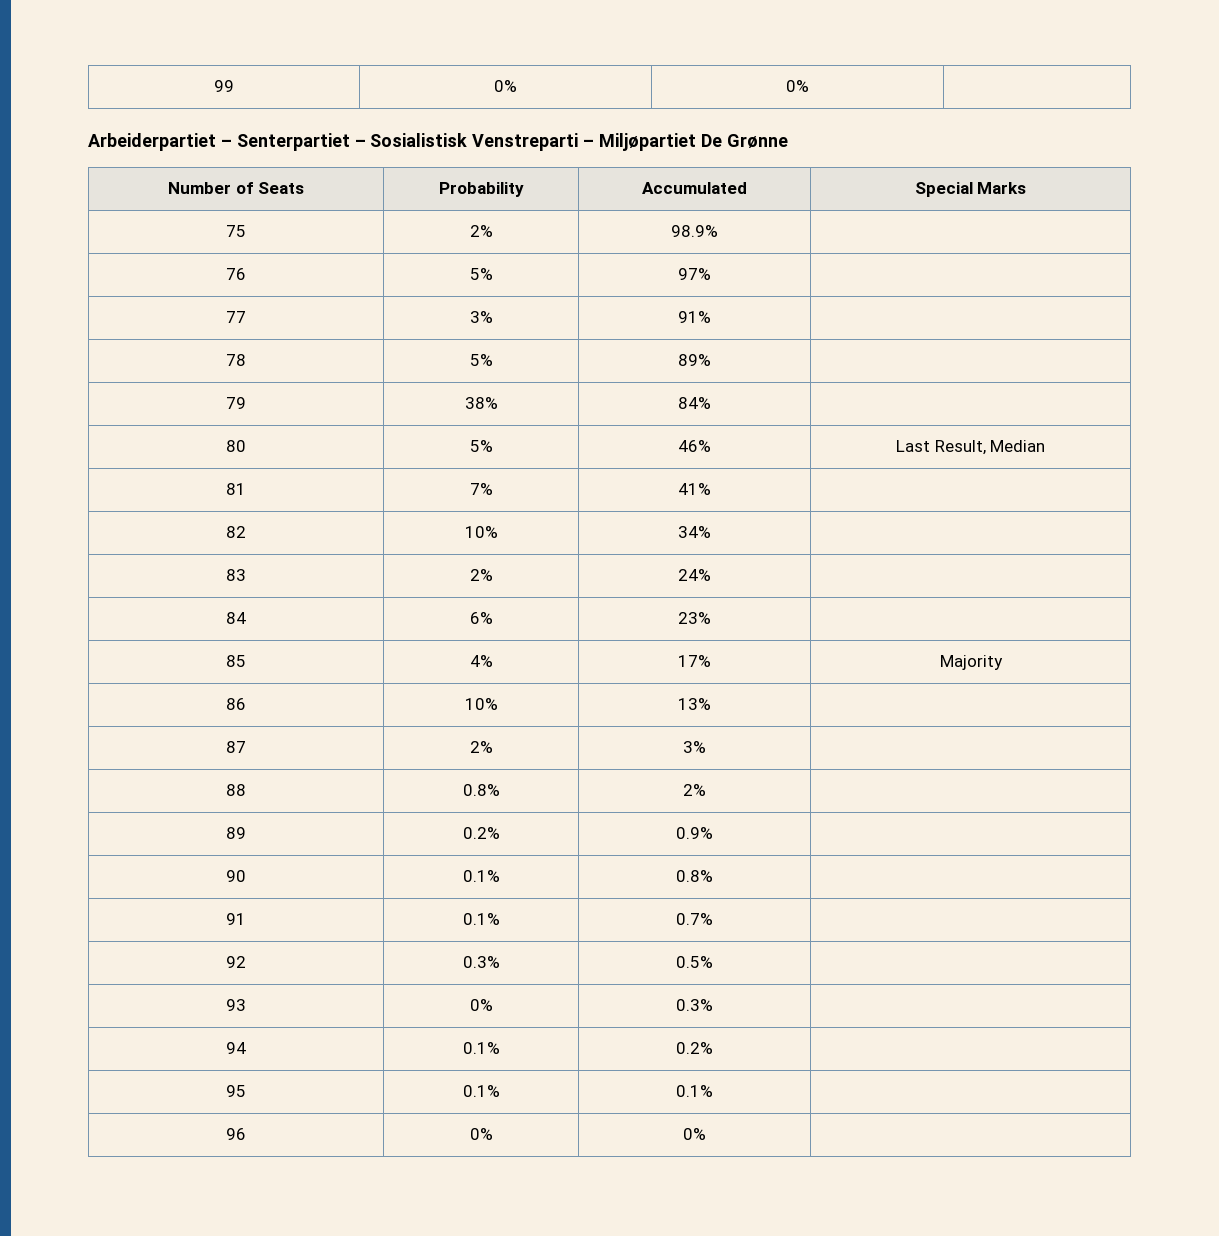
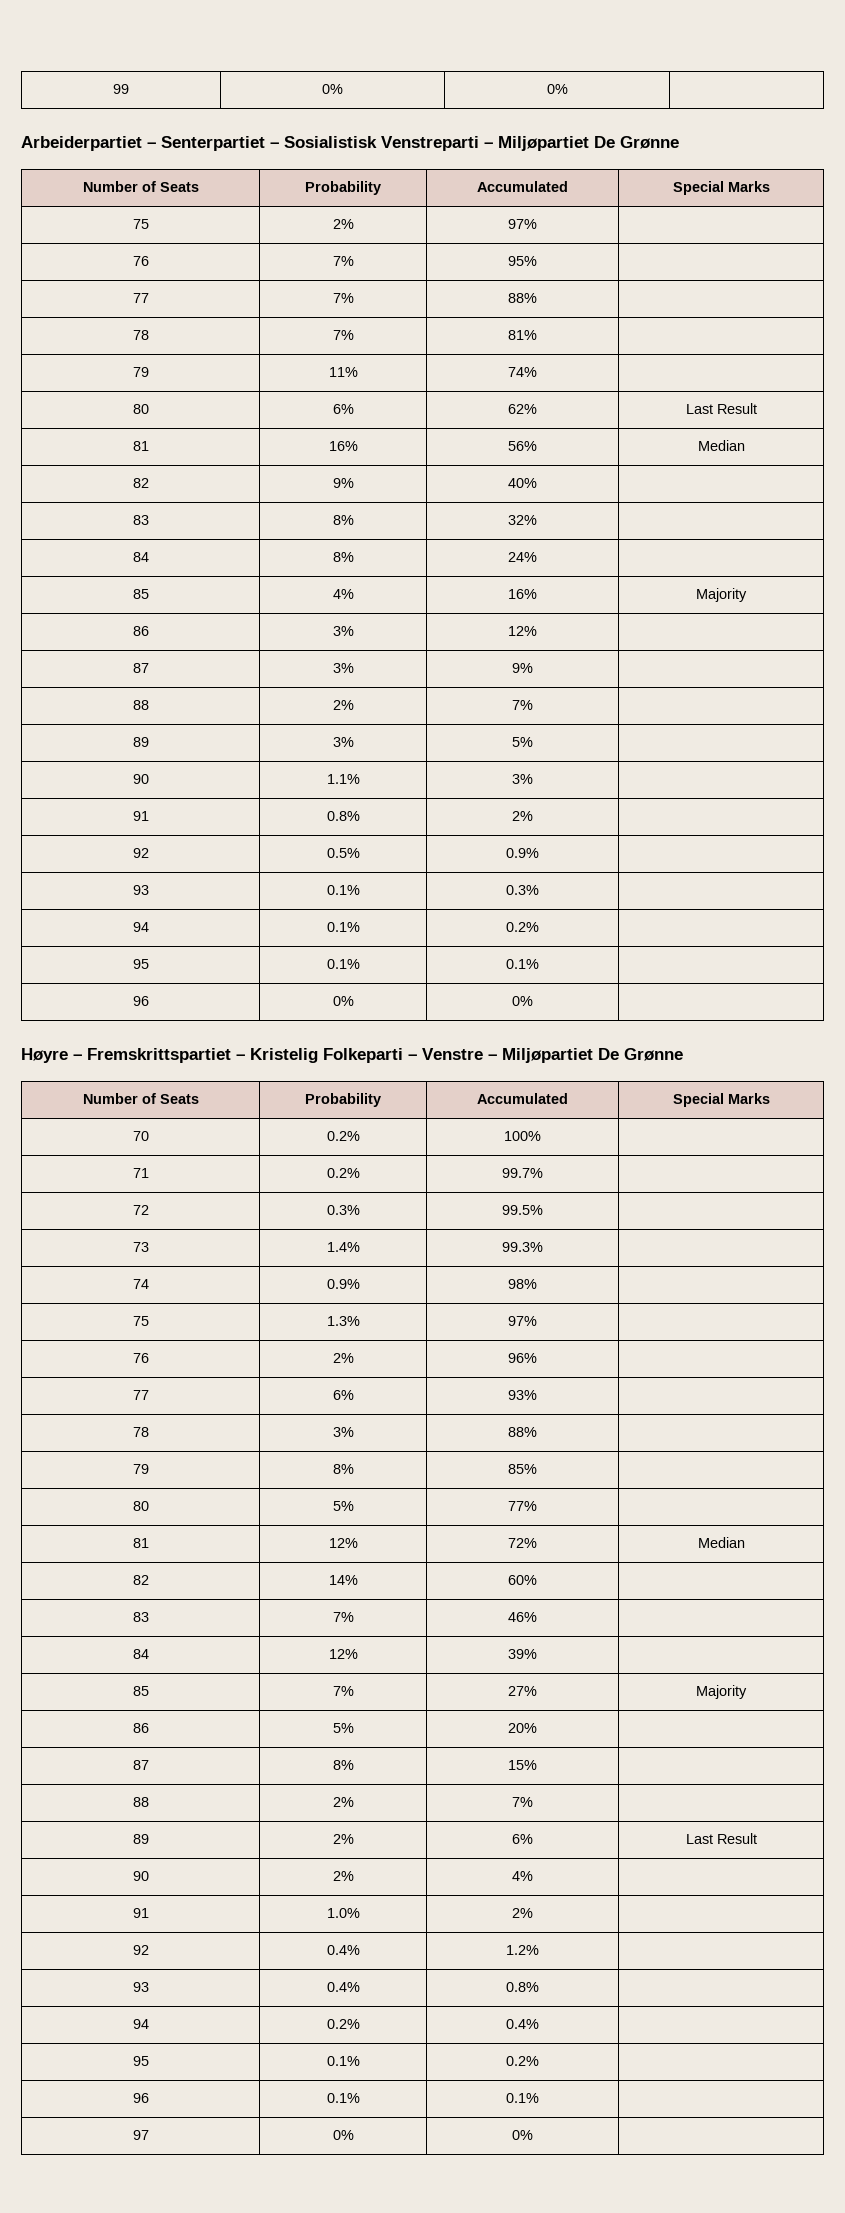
- 75 | 2% | 98.9% |
- 76 | 5% | 97% |
- 77 | 3% | 91% |
- 78 | 5% | 89% |
- 79 | 38% | 84% |
- 80 | 5% | 46% | Last Result, Median
- 81 | 7% | 41% |
- 82 | 10% | 34% |
- 83 | 2% | 24% |
- 84 | 6% | 23% |
+ 75 | 2% | 97% |
+ 76 | 7% | 95% |
+ 77 | 7% | 88% |
+ 78 | 7% | 81% |
+ 79 | 11% | 74% |
+ 80 | 6% | 62% | Last Result
+ 81 | 16% | 56% | Median
+ 82 | 9% | 40% |
+ 83 | 8% | 32% |
+ 84 | 8% | 24% |
- 85 | 4% | 17% | Majority
- 86 | 10% | 13% |
- 87 | 2% | 3% |
+ 85 | 4% | 16% | Majority
+ 86 | 3% | 12% |
+ 87 | 3% | 9% |
+ 88 | 2% | 7% |
+ 89 | 3% | 5% |
+ 90 | 1.1% | 3% |
- 88 | 0.8% | 2% |
+ 91 | 0.8% | 2% |
- 89 | 0.2% | 0.9% |
+ 92 | 0.5% | 0.9% |
- 90 | 0.1% | 0.8% |
- 91 | 0.1% | 0.7% |
- 92 | 0.3% | 0.5% |
- 93 | 0% | 0.3% |
+ 93 | 0.1% | 0.3% |
+ Høyre – Fremskrittspartiet – Kristelig Folkeparti – Venstre – Miljøpartiet De Grønne
+ Number of Seats | Probability | Accumulated | Special Marks
+ 70 | 0.2% | 100% |
+ 71 | 0.2% | 99.7% |
+ 72 | 0.3% | 99.5% |
+ 73 | 1.4% | 99.3% |
+ 74 | 0.9% | 98% |
+ 75 | 1.3% | 97% |
+ 76 | 2% | 96% |
+ 77 | 6% | 93% |
+ 78 | 3% | 88% |
+ 79 | 8% | 85% |
+ 80 | 5% | 77% |
+ 81 | 12% | 72% | Median
+ 82 | 14% | 60% |
+ 83 | 7% | 46% |
+ 84 | 12% | 39% |
+ 85 | 7% | 27% | Majority
+ 86 | 5% | 20% |
+ 87 | 8% | 15% |
+ 88 | 2% | 7% |
+ 89 | 2% | 6% | Last Result
+ 90 | 2% | 4% |
+ 91 | 1.0% | 2% |
+ 92 | 0.4% | 1.2% |
+ 93 | 0.4% | 0.8% |
+ 94 | 0.2% | 0.4% |
+ 95 | 0.1% | 0.2% |
+ 96 | 0.1% | 0.1% |
+ 97 | 0% | 0% |

